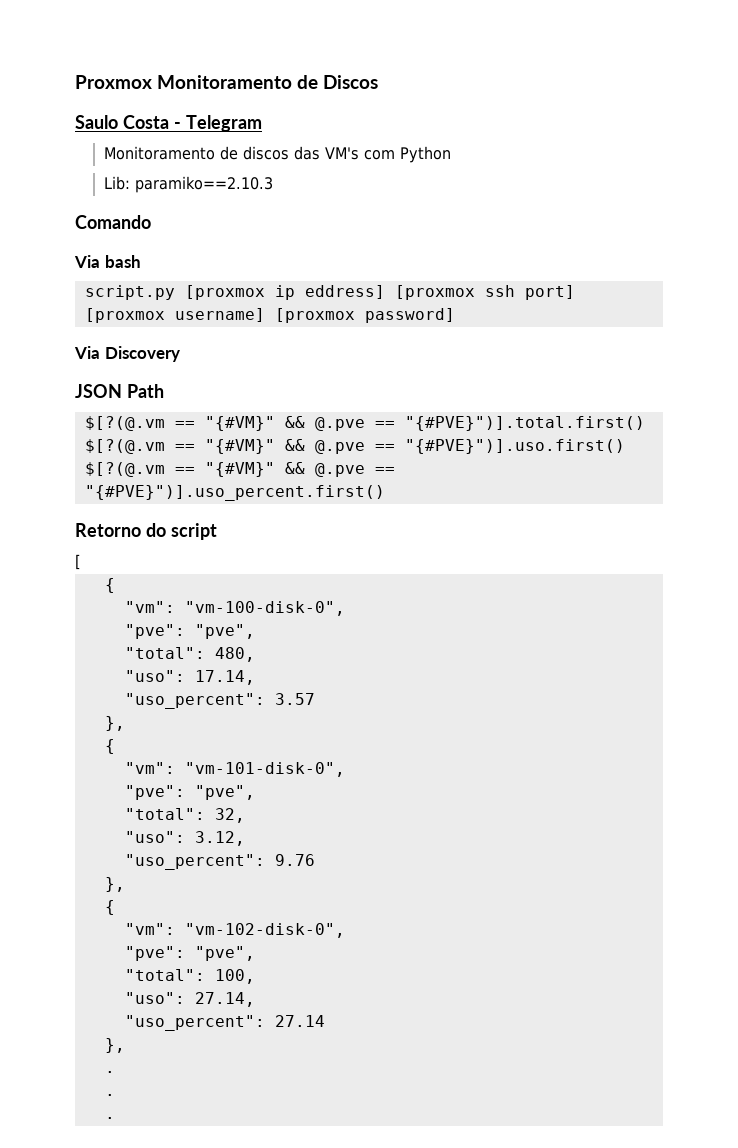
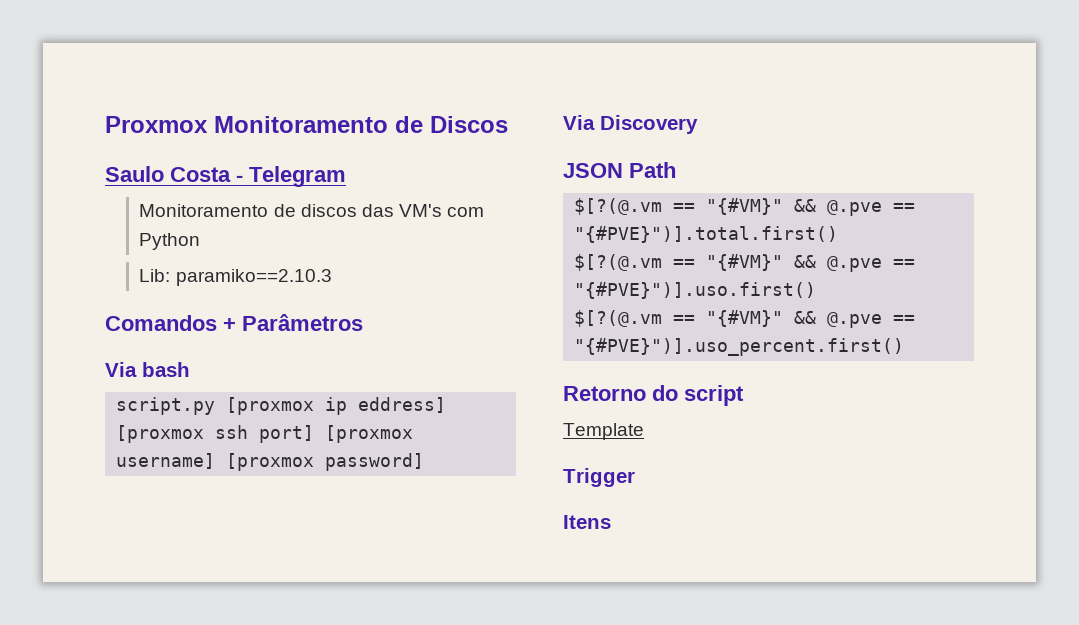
- Comando
+ Comandos + Parâmetros
- [
- {
- "vm": "vm-100-disk-0",
- "pve": "pve",
- "total": 480,
- "uso": 17.14,
- "uso_percent": 3.57
- },
- {
- "vm": "vm-101-disk-0",
- "pve": "pve",
- "total": 32,
- "uso": 3.12,
- "uso_percent": 9.76
- },
- {
- "vm": "vm-102-disk-0",
- "pve": "pve",
- "total": 100,
- "uso": 27.14,
- "uso_percent": 27.14
- },
- .
- .
- .
+ Template
+ Trigger
+ Itens

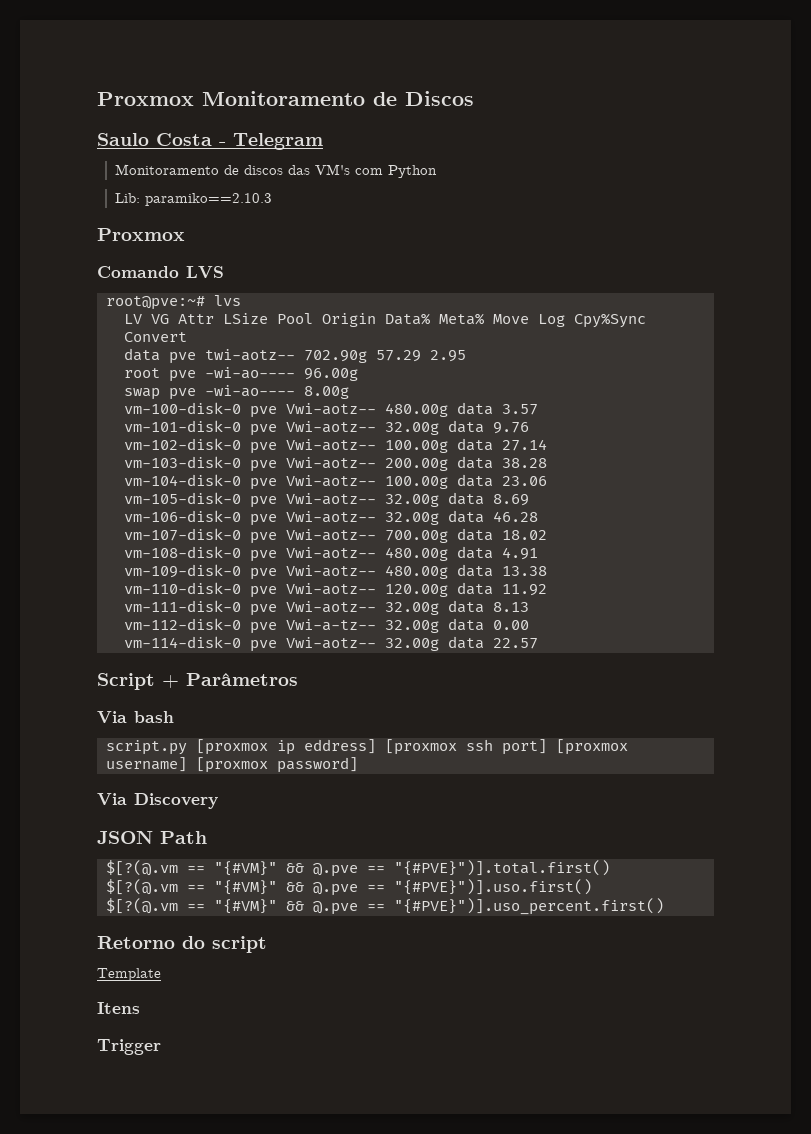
  Lib: paramiko==2.10.3
- Comandos + Parâmetros
+ Proxmox
+ Comando LVS
+ root@pve:~# lvs
+ LV VG Attr LSize Pool Origin Data% Meta% Move Log Cpy%Sync Convert
+ data pve twi-aotz-- 702.90g 57.29 2.95
+ root pve -wi-ao---- 96.00g
+ swap pve -wi-ao---- 8.00g
+ vm-100-disk-0 pve Vwi-aotz-- 480.00g data 3.57
+ vm-101-disk-0 pve Vwi-aotz-- 32.00g data 9.76
+ vm-102-disk-0 pve Vwi-aotz-- 100.00g data 27.14
+ vm-103-disk-0 pve Vwi-aotz-- 200.00g data 38.28
+ vm-104-disk-0 pve Vwi-aotz-- 100.00g data 23.06
+ vm-105-disk-0 pve Vwi-aotz-- 32.00g data 8.69
+ vm-106-disk-0 pve Vwi-aotz-- 32.00g data 46.28
+ vm-107-disk-0 pve Vwi-aotz-- 700.00g data 18.02
+ vm-108-disk-0 pve Vwi-aotz-- 480.00g data 4.91
+ vm-109-disk-0 pve Vwi-aotz-- 480.00g data 13.38
+ vm-110-disk-0 pve Vwi-aotz-- 120.00g data 11.92
+ vm-111-disk-0 pve Vwi-aotz-- 32.00g data 8.13
+ vm-112-disk-0 pve Vwi-a-tz-- 32.00g data 0.00
+ vm-114-disk-0 pve Vwi-aotz-- 32.00g data 22.57
+ Script + Parâmetros
+ Itens
- Itens

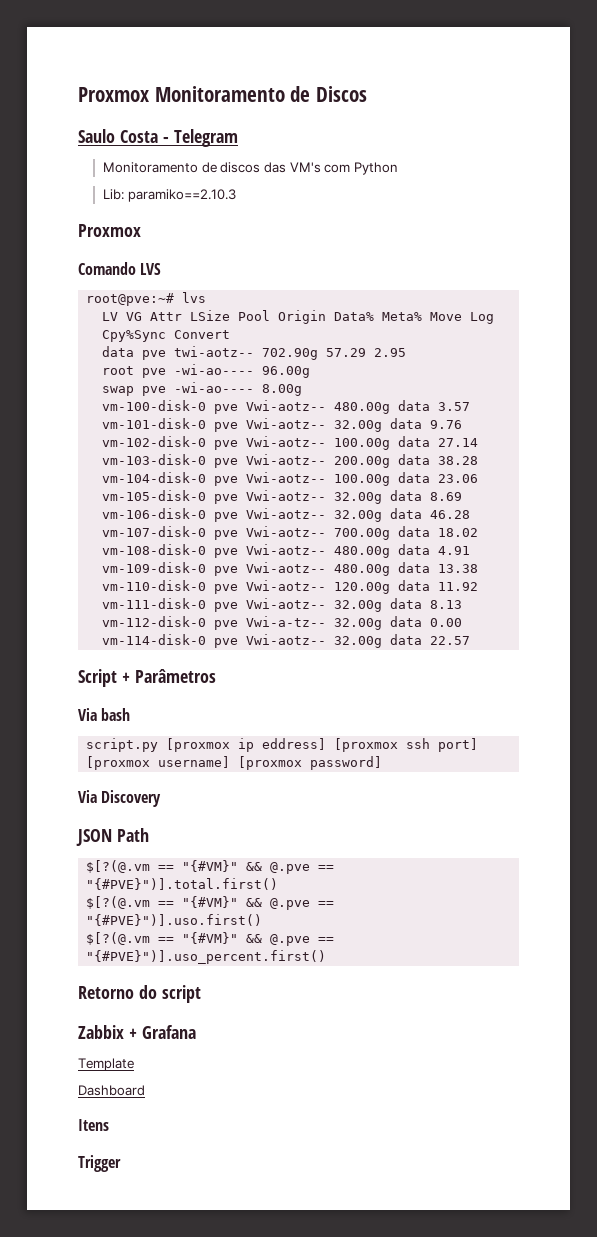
+ Zabbix + Grafana
+ Dashboard

